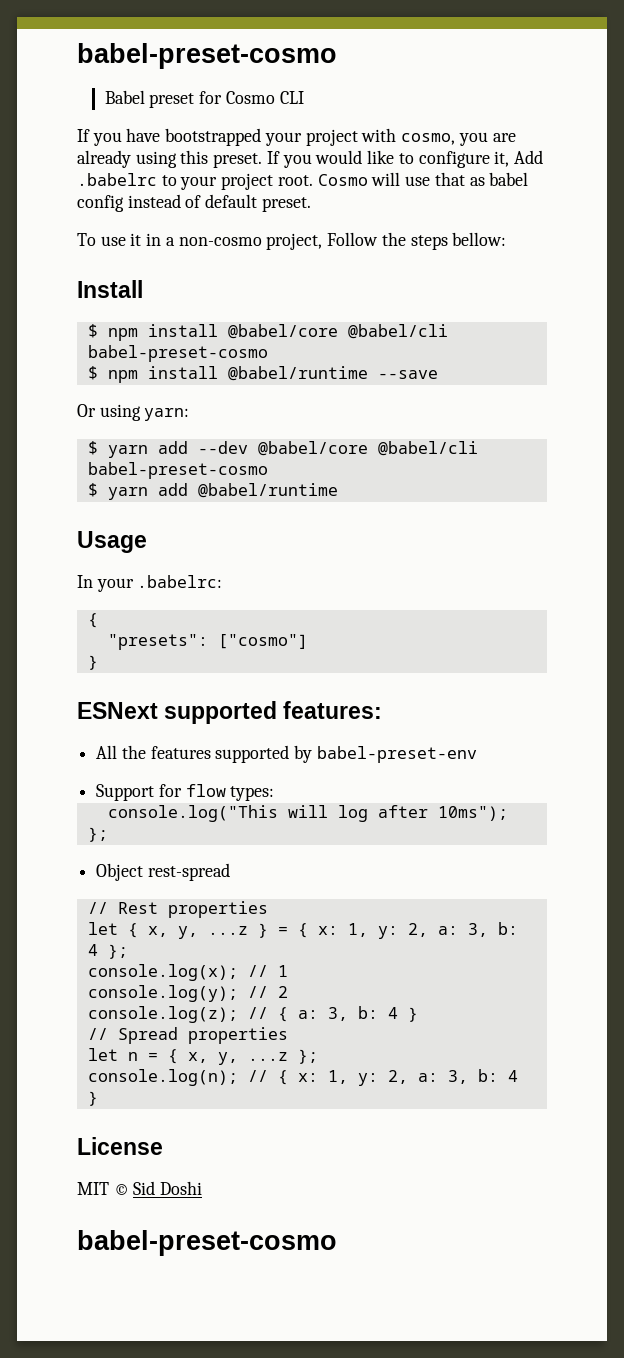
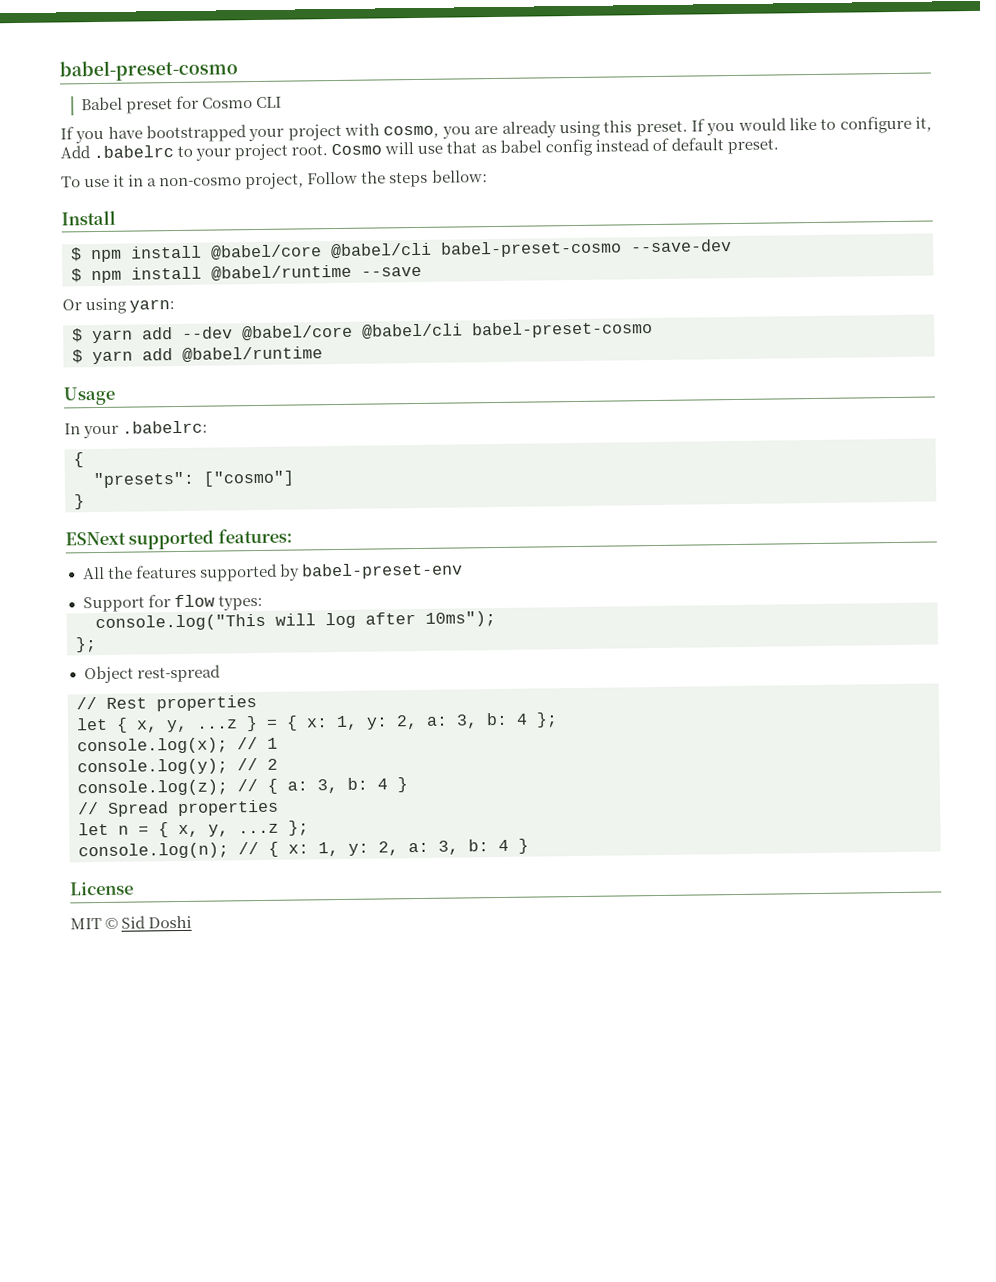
- $ npm install @babel/core @babel/cli babel-preset-cosmo
+ $ npm install @babel/core @babel/cli babel-preset-cosmo --save-dev
  MIT © Sid Doshi
- babel-preset-cosmo

